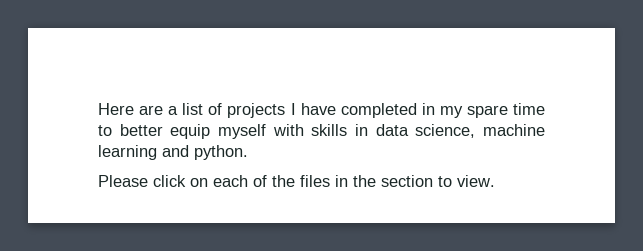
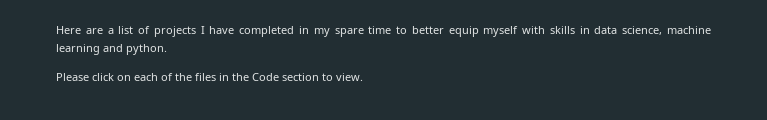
- Please click on each of the files in the section to view.
+ Please click on each of the files in the Code section to view.

